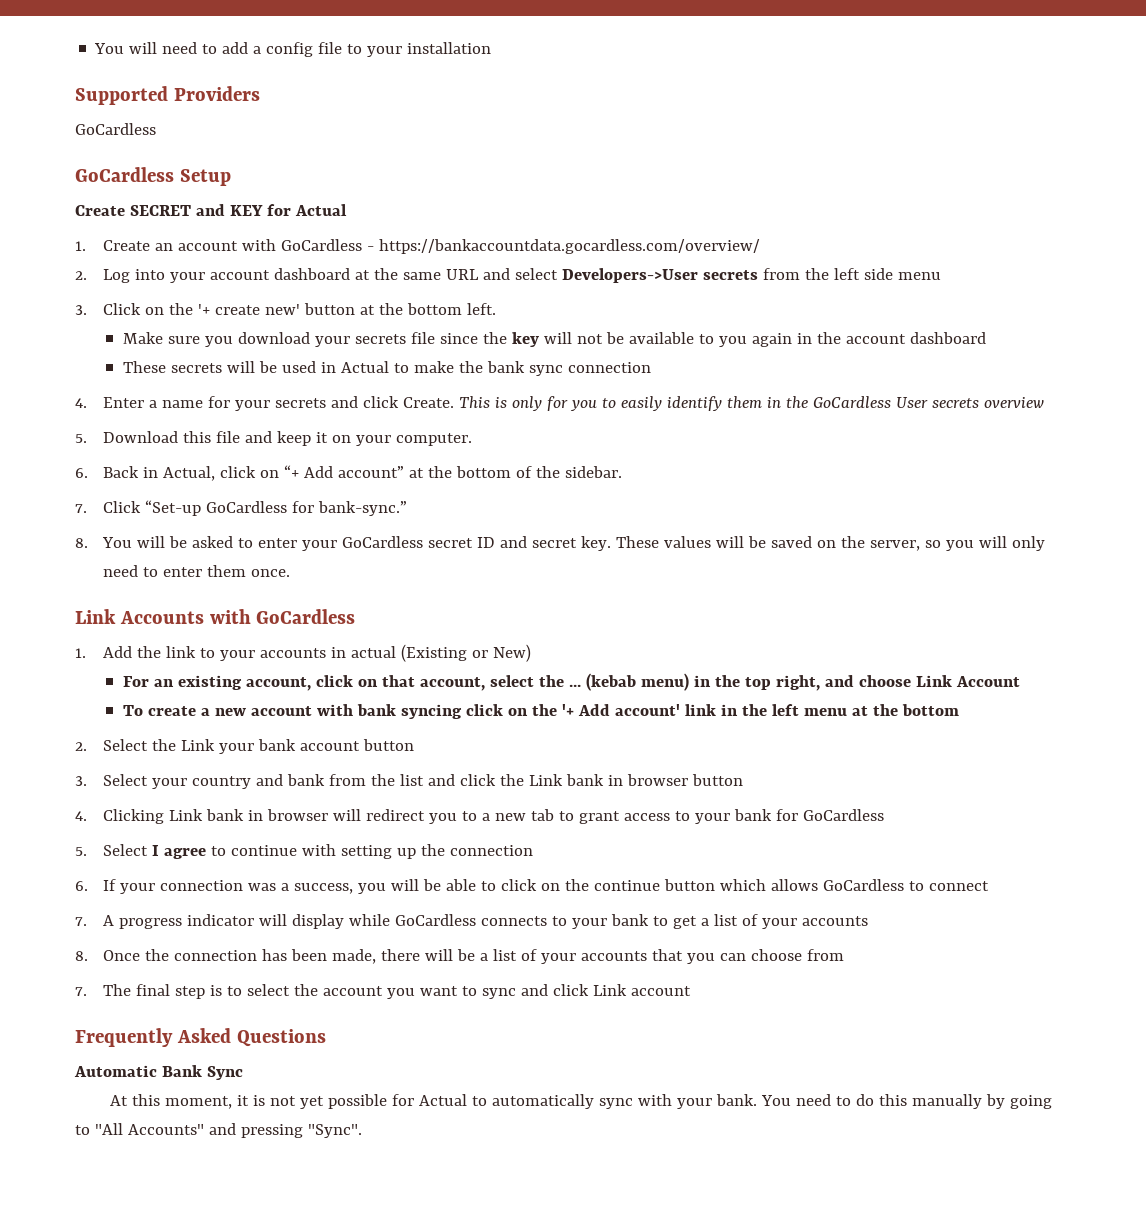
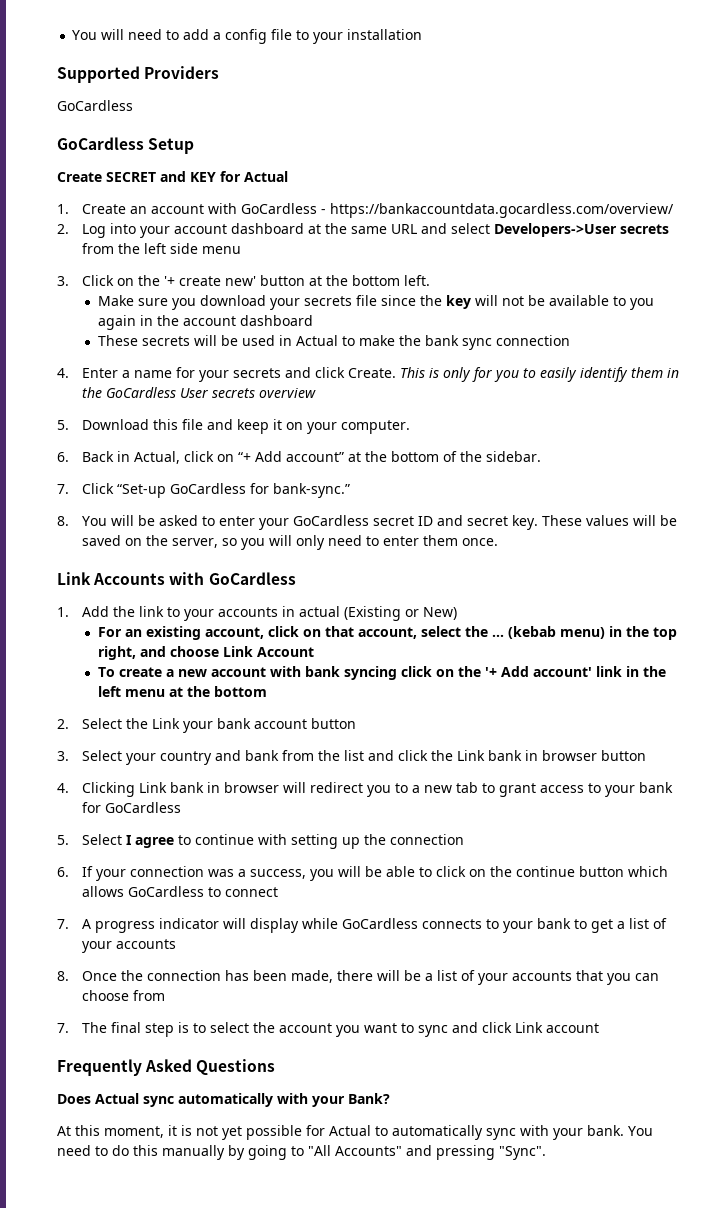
- Automatic Bank Sync
+ Does Actual sync automatically with your Bank?

